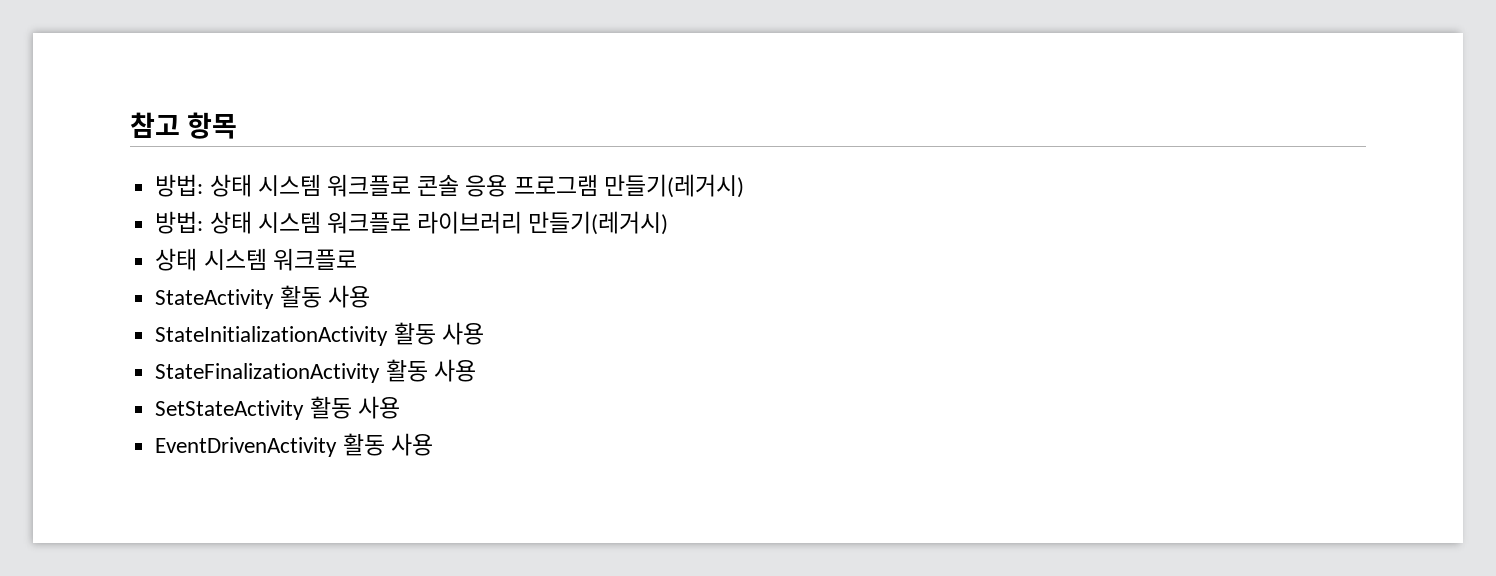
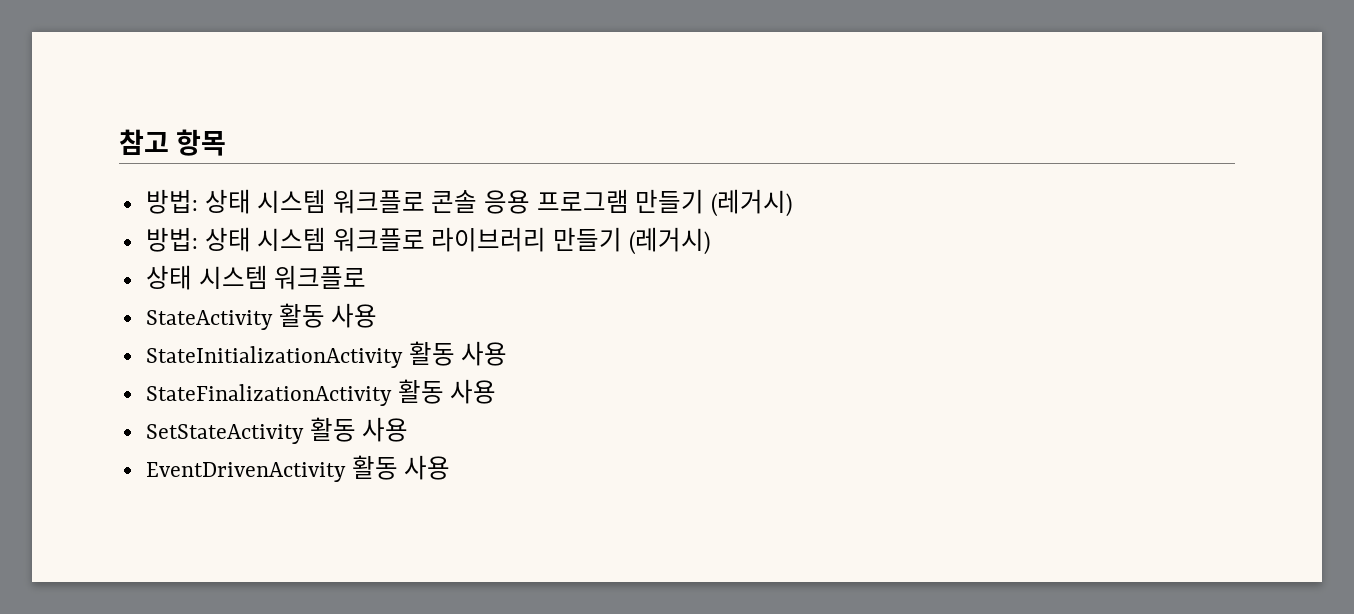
- 방법: 상태 시스템 워크플로 콘솔 응용 프로그램 만들기(레거시)
+ 방법: 상태 시스템 워크플로 콘솔 응용 프로그램 만들기 (레거시)
- 방법: 상태 시스템 워크플로 라이브러리 만들기(레거시)
+ 방법: 상태 시스템 워크플로 라이브러리 만들기 (레거시)

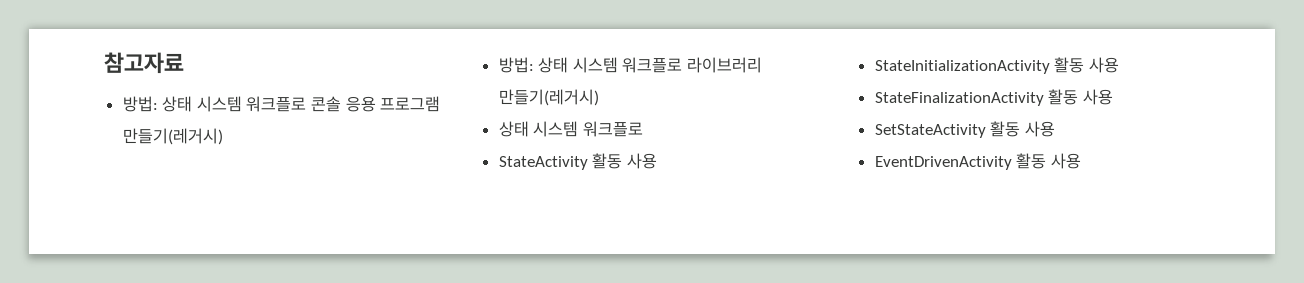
- 참고 항목
+ 참고자료
- 방법: 상태 시스템 워크플로 콘솔 응용 프로그램 만들기 (레거시)
+ 방법: 상태 시스템 워크플로 콘솔 응용 프로그램 만들기(레거시)
- 방법: 상태 시스템 워크플로 라이브러리 만들기 (레거시)
+ 방법: 상태 시스템 워크플로 라이브러리 만들기(레거시)

